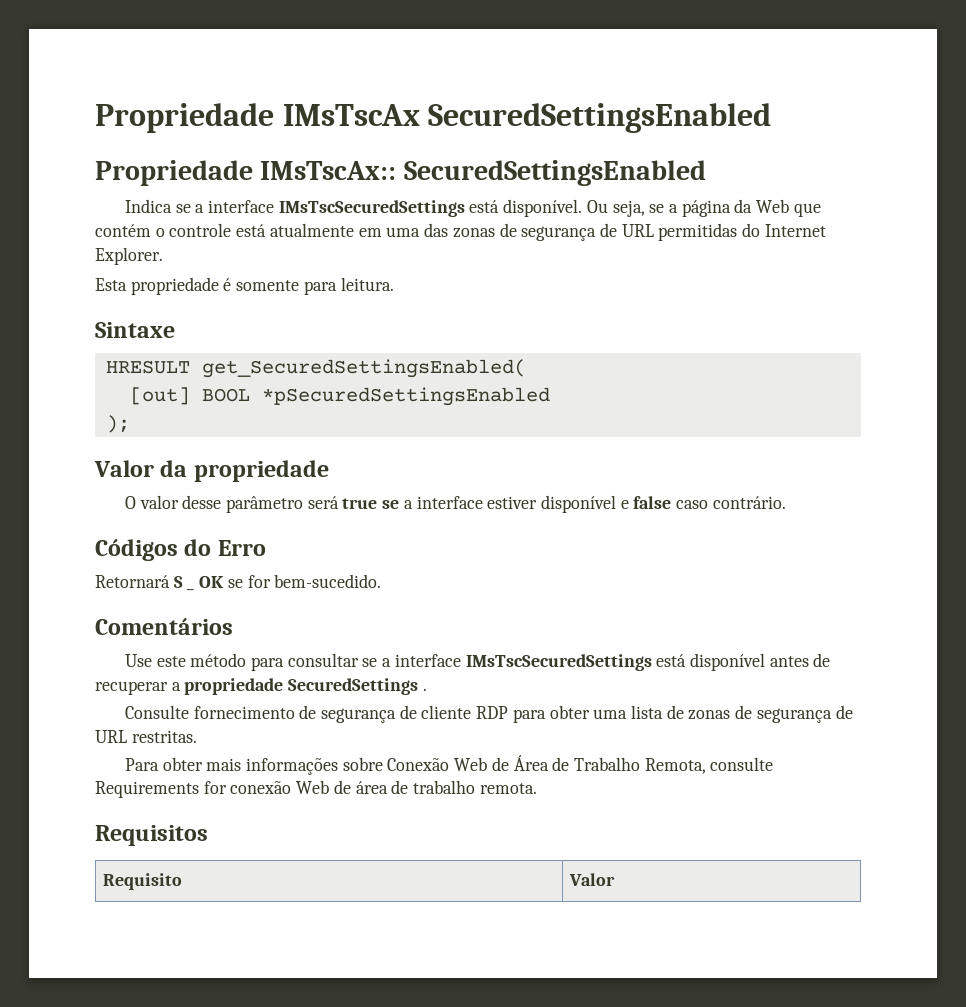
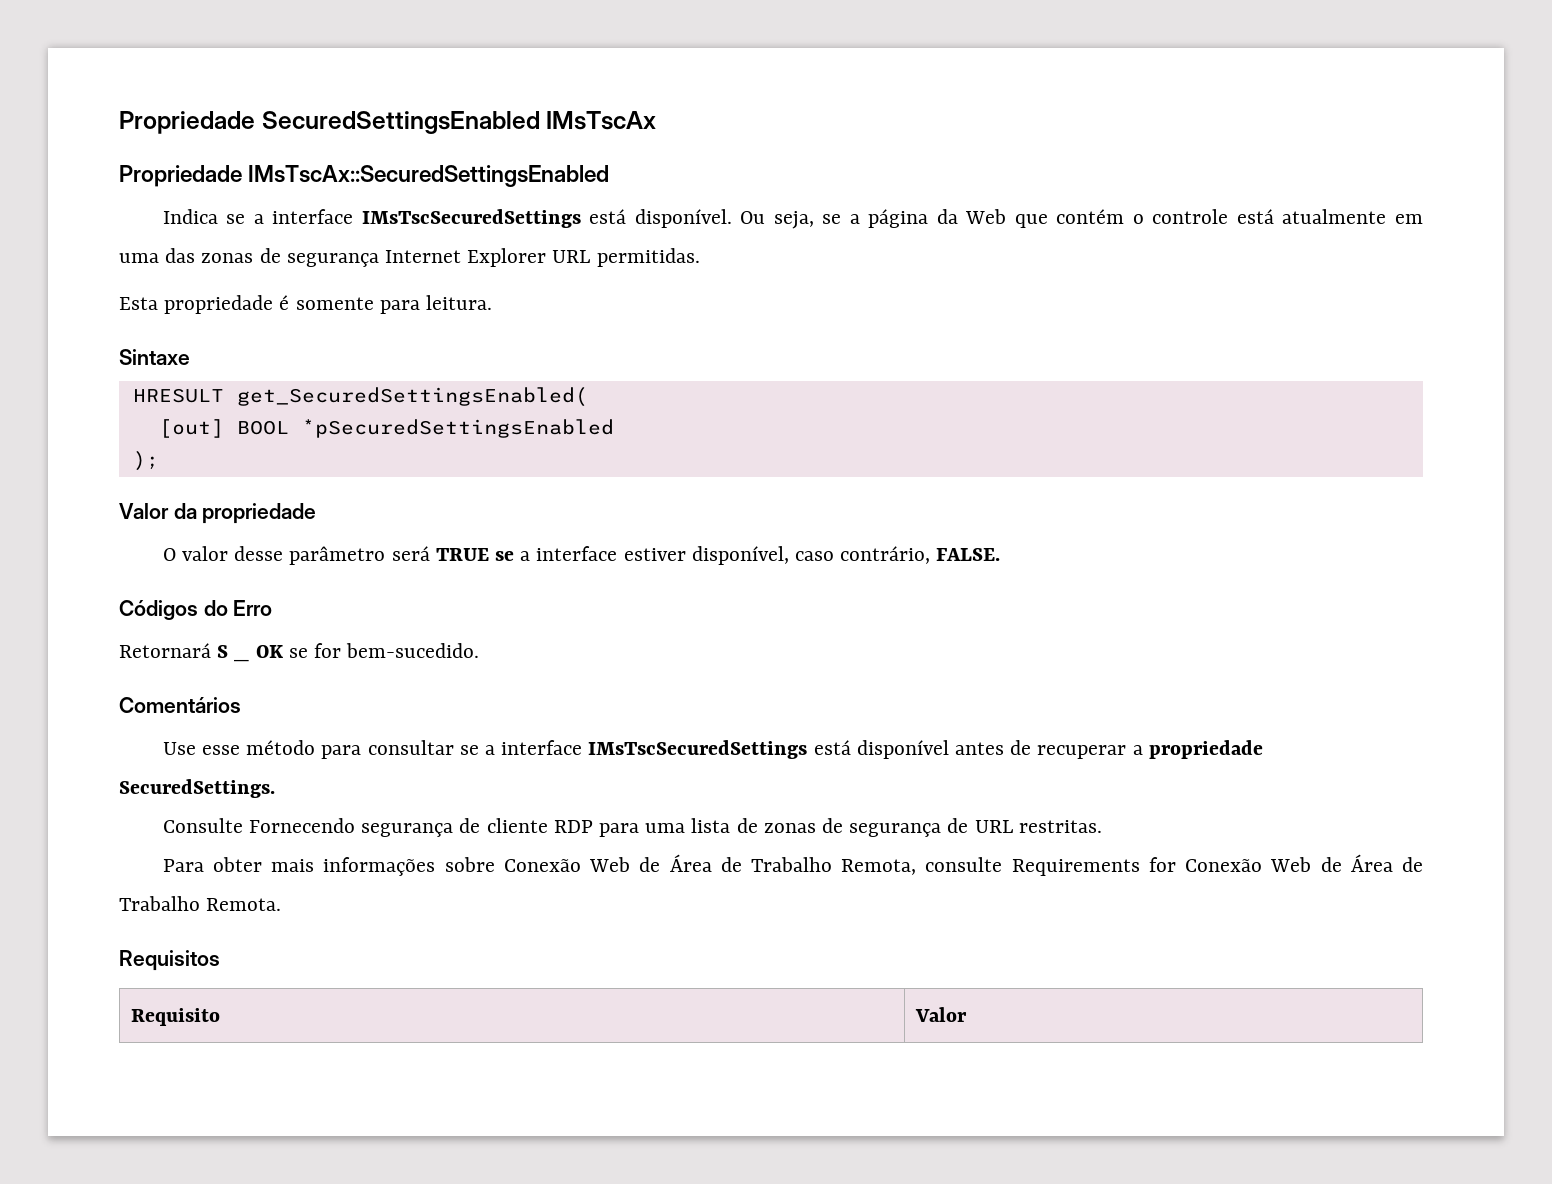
- Propriedade IMsTscAx SecuredSettingsEnabled
- Propriedade IMsTscAx:: SecuredSettingsEnabled
+ Propriedade SecuredSettingsEnabled IMsTscAx
+ Propriedade IMsTscAx::SecuredSettingsEnabled
- Ou seja, se a página da Web que contém o controle está atualmente em uma das zonas de segurança de URL permitidas do Internet Explorer.
+ Ou seja, se a página da Web que contém o controle está atualmente em uma das zonas de segurança Internet Explorer URL permitidas.
- O valor desse parâmetro será true se a interface estiver disponível e false caso contrário.
+ O valor desse parâmetro será TRUE se a interface estiver disponível, caso contrário, FALSE.
- Use este método para consultar se a interface IMsTscSecuredSettings está disponível antes de recuperar a propriedade SecuredSettings .
+ Use esse método para consultar se a interface IMsTscSecuredSettings está disponível antes de recuperar a propriedade SecuredSettings.
- Consulte fornecimento de segurança de cliente RDP para obter uma lista de zonas de segurança de URL restritas.
+ Consulte Fornecendo segurança de cliente RDP para uma lista de zonas de segurança de URL restritas.
- Para obter mais informações sobre Conexão Web de Área de Trabalho Remota, consulte Requirements for conexão Web de área de trabalho remota.
+ Para obter mais informações sobre Conexão Web de Área de Trabalho Remota, consulte Requirements for Conexão Web de Área de Trabalho Remota.

